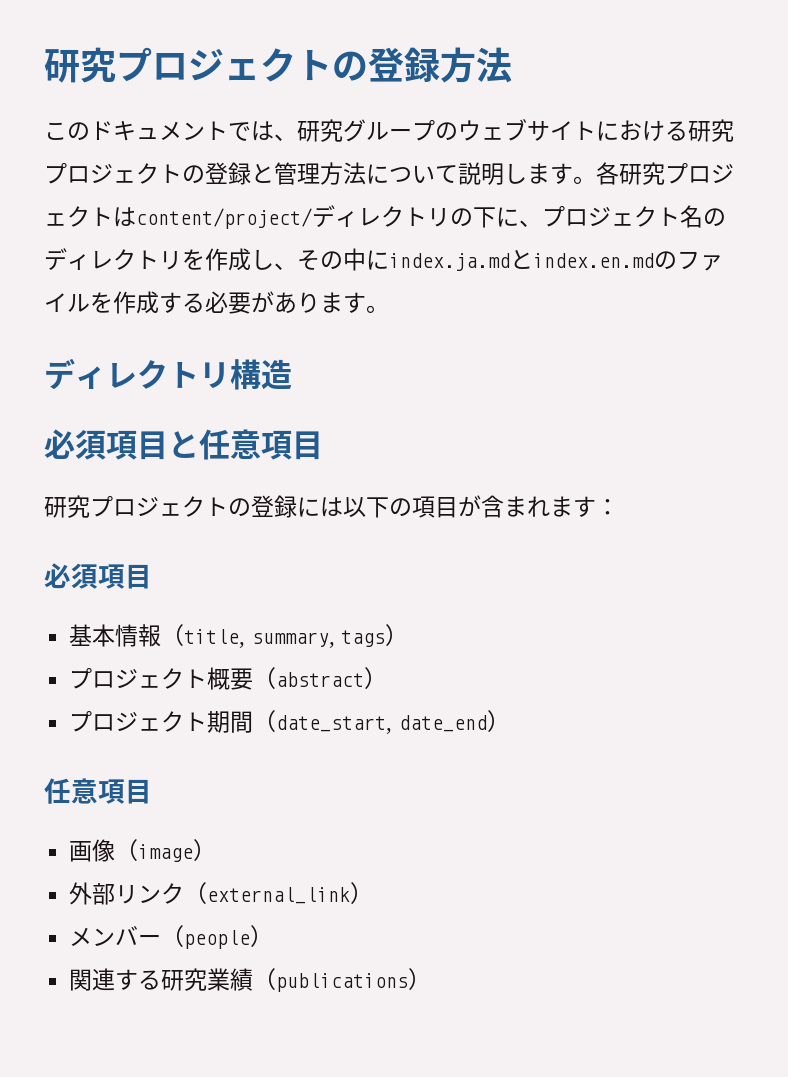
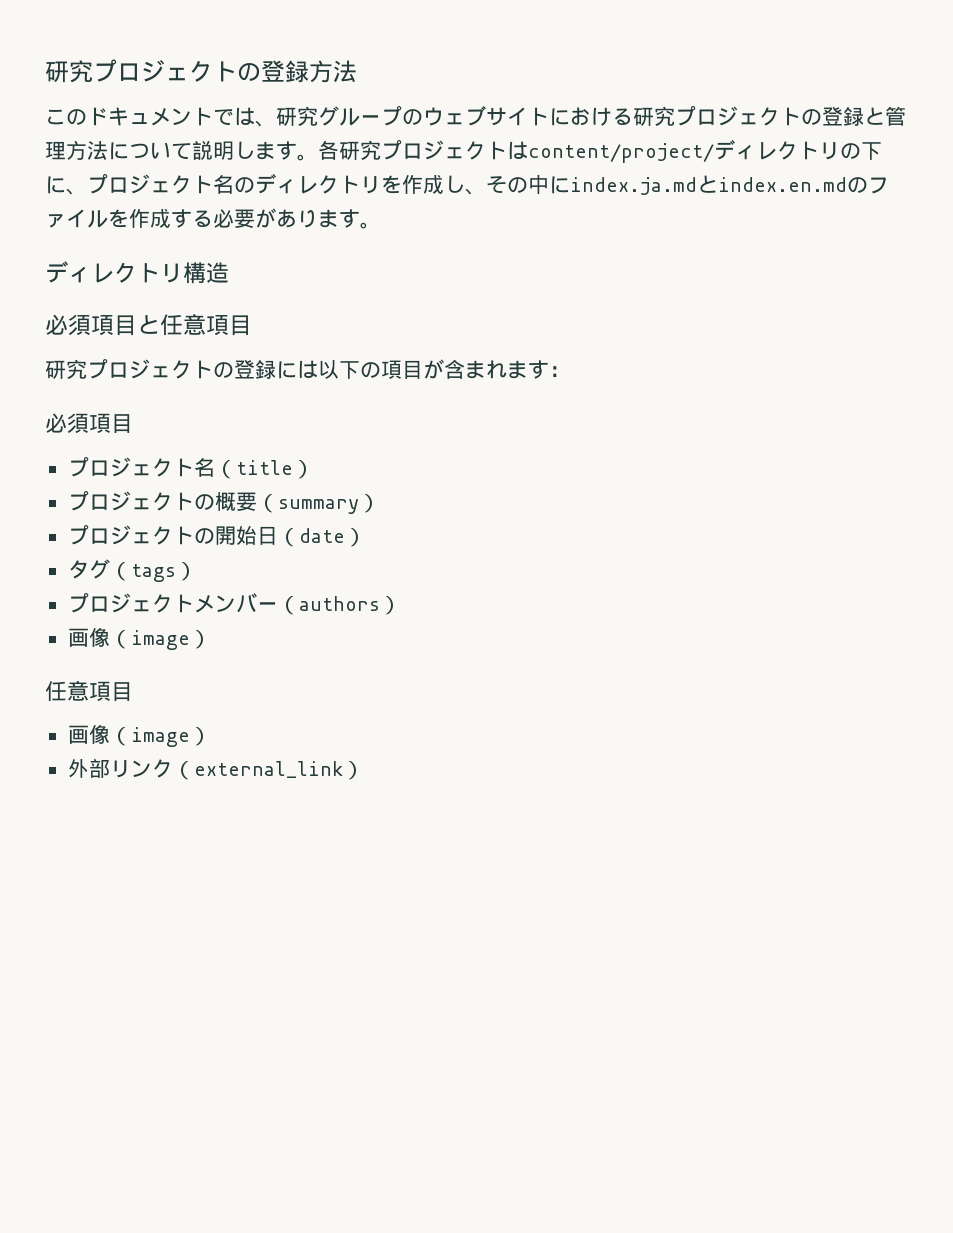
- 基本情報（title, summary, tags）
+ プロジェクト名（title）
+ プロジェクトの概要（summary）
+ プロジェクトの開始日（date）
+ タグ（tags）
- プロジェクト概要（abstract）
- プロジェクト期間（date_start, date_end）
+ プロジェクトメンバー（authors）
+ 画像（image）
- メンバー（people）
- 関連する研究業績（publications）

